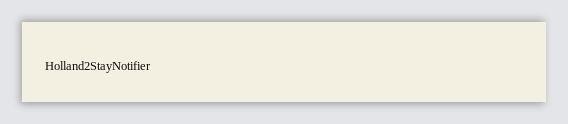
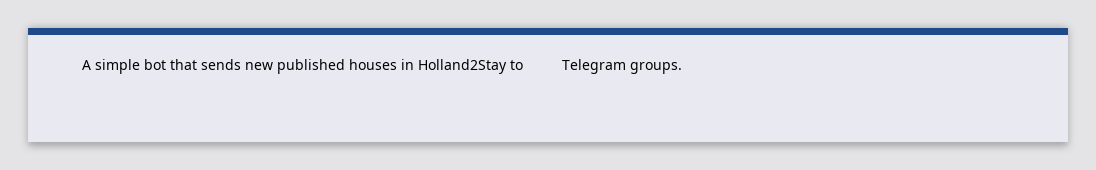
- Holland2StayNotifier
+ A simple bot that sends new published houses in Holland2Stay to Telegram groups.

